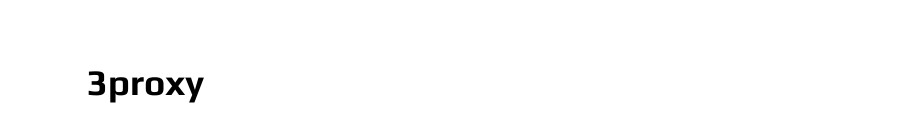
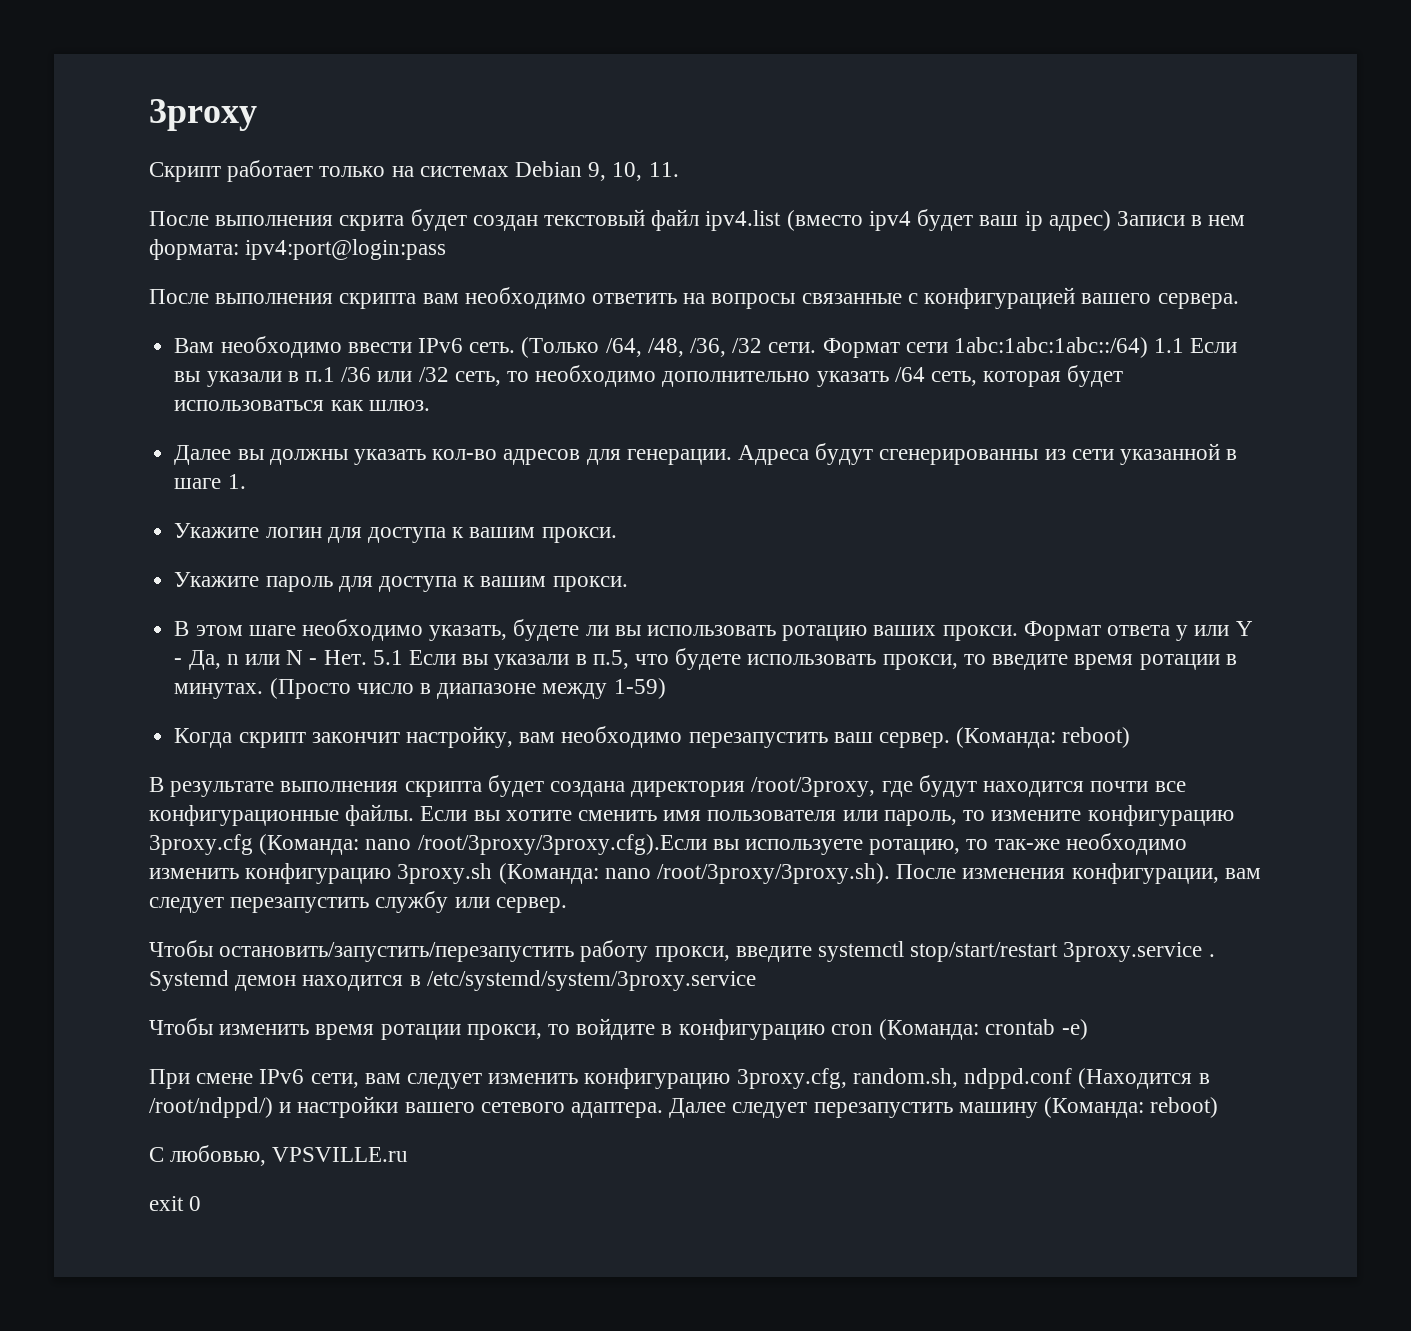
+ Скрипт работает только на системах Debian 9, 10, 11.
+ После выполнения скрита будет создан текстовый файл ipv4.list (вместо ipv4 будет ваш ip адрес) Записи в нем формата: ipv4:port@login:pass
+ После выполнения скрипта вам необходимо ответить на вопросы связанные с конфигурацией вашего сервера.
+ Вам необходимо ввести IPv6 сеть. (Только /64, /48, /36, /32 сети. Формат сети 1abc:1abc:1abc::/64) 1.1 Если вы указали в п.1 /36 или /32 сеть, то необходимо дополнительно указать /64 сеть, которая будет использоваться как шлюз.
+ Далее вы должны указать кол-во адресов для генерации. Адреса будут сгенерированны из сети указанной в шаге 1.
+ Укажите логин для доступа к вашим прокси.
+ Укажите пароль для доступа к вашим прокси.
+ В этом шаге необходимо указать, будете ли вы использовать ротацию ваших прокси. Формат ответа y или Y - Да, n или N - Нет. 5.1 Если вы указали в п.5, что будете использовать прокси, то введите время ротации в минутах. (Просто число в диапазоне между 1-59)
+ Когда скрипт закончит настройку, вам необходимо перезапустить ваш сервер. (Команда: reboot)
+ В результате выполнения скрипта будет создана директория /root/3proxy, где будут находится почти все конфигурационные файлы. Если вы хотите сменить имя пользователя или пароль, то измените конфигурацию 3proxy.cfg (Команда: nano /root/3proxy/3proxy.cfg).Если вы используете ротацию, то так-же необходимо изменить конфигурацию 3proxy.sh (Команда: nano /root/3proxy/3proxy.sh). После изменения конфигурации, вам следует перезапустить службу или сервер.
+ Чтобы остановить/запустить/перезапустить работу прокси, введите systemctl stop/start/restart 3proxy.service . Systemd демон находится в /etc/systemd/system/3proxy.service
+ Чтобы изменить время ротации прокси, то войдите в конфигурацию cron (Команда: crontab -e)
+ При смене IPv6 сети, вам следует изменить конфигурацию 3proxy.cfg, random.sh, ndppd.conf (Находится в /root/ndppd/) и настройки вашего сетевого адаптера. Далее следует перезапустить машину (Команда: reboot)
+ С любовью, VPSVILLE.ru
+ exit 0

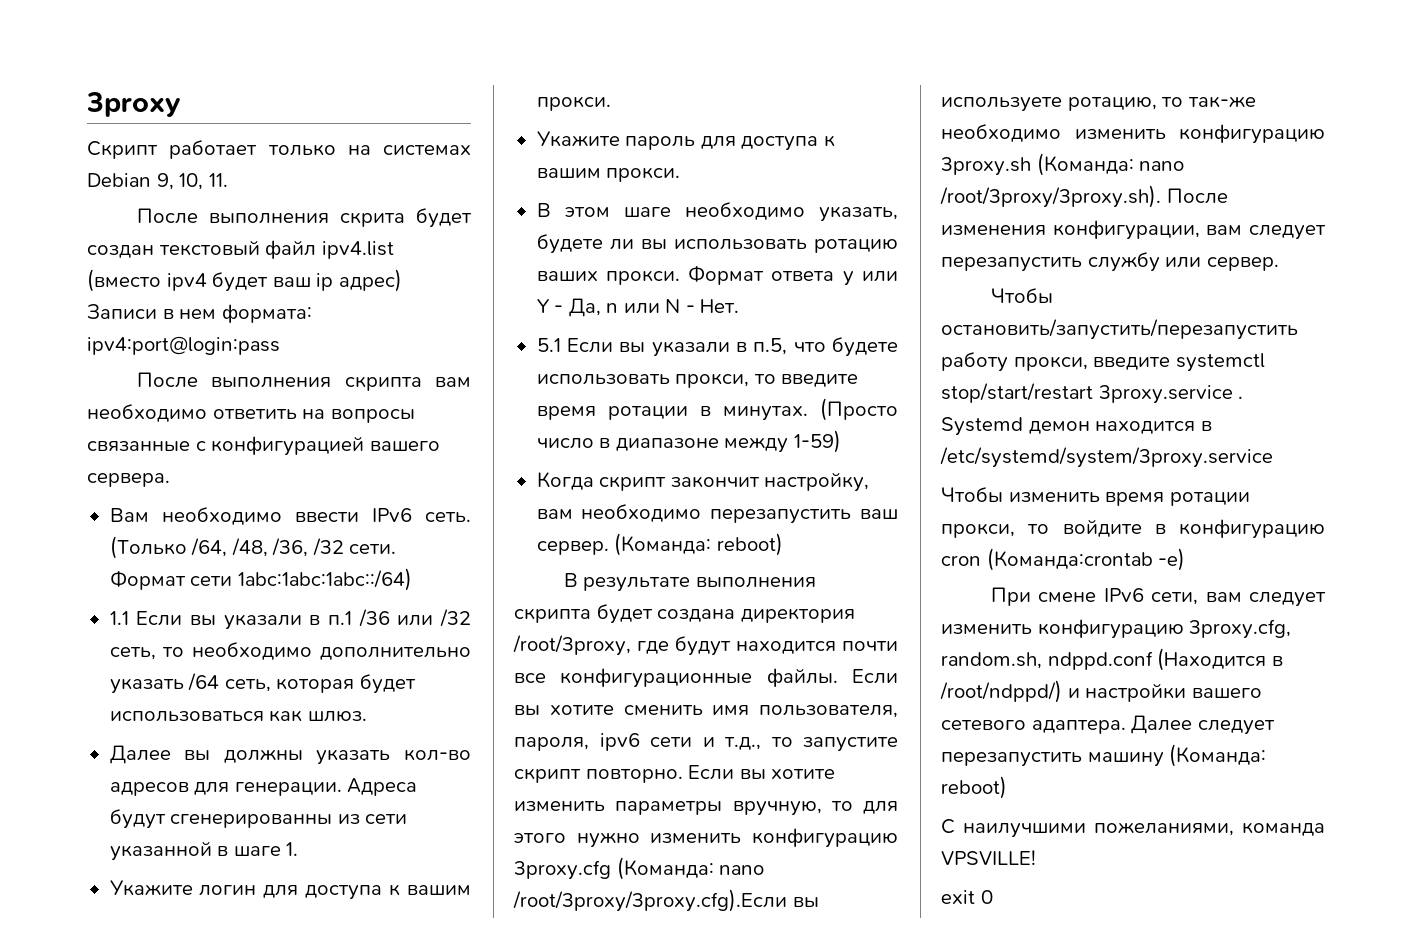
- Формат сети 1abc:1abc:1abc::/64) 1.1 Если вы указали в п.1 /36 или /32 сеть, то необходимо дополнительно указать /64 сеть, которая будет использоваться как шлюз.
+ Формат сети 1abc:1abc:1abc::/64)
+ 1.1 Если вы указали в п.1 /36 или /32 сеть, то необходимо дополнительно указать /64 сеть, которая будет использоваться как шлюз.
- Формат ответа y или Y - Да, n или N - Нет. 5.1 Если вы указали в п.5, что будете использовать прокси, то введите время ротации в минутах.
+ Формат ответа y или Y - Да, n или N - Нет.
+ 5.1 Если вы указали в п.5, что будете использовать прокси, то введите время ротации в минутах.
- Если вы хотите сменить имя пользователя или пароль, то измените конфигурацию 3proxy.cfg (Команда: nano /root/3proxy/3proxy.cfg).Если вы используете ротацию, то так-же необходимо изменить конфигурацию 3proxy.sh (Команда: nano /root/3proxy/3proxy.sh). После изменения конфигурации, вам следует перезапустить службу или сервер.
+ Если вы хотите сменить имя пользователя, пароля, ipv6 сети и т.д., то запустите скрипт повторно. Если вы хотите изменить параметры вручную, то для этого нужно изменить конфигурацию 3proxy.cfg (Команда: nano /root/3proxy/3proxy.cfg).Если вы используете ротацию, то так-же необходимо изменить конфигурацию 3proxy.sh (Команда: nano /root/3proxy/3proxy.sh). После изменения конфигурации, вам следует перезапустить службу или сервер.
- Чтобы изменить время ротации прокси, то войдите в конфигурацию cron (Команда: crontab -e)
+ Чтобы изменить время ротации прокси, то войдите в конфигурацию cron (Команда:crontab -e)
- С любовью, VPSVILLE.ru
+ С наилучшими пожеланиями, команда VPSVILLE!

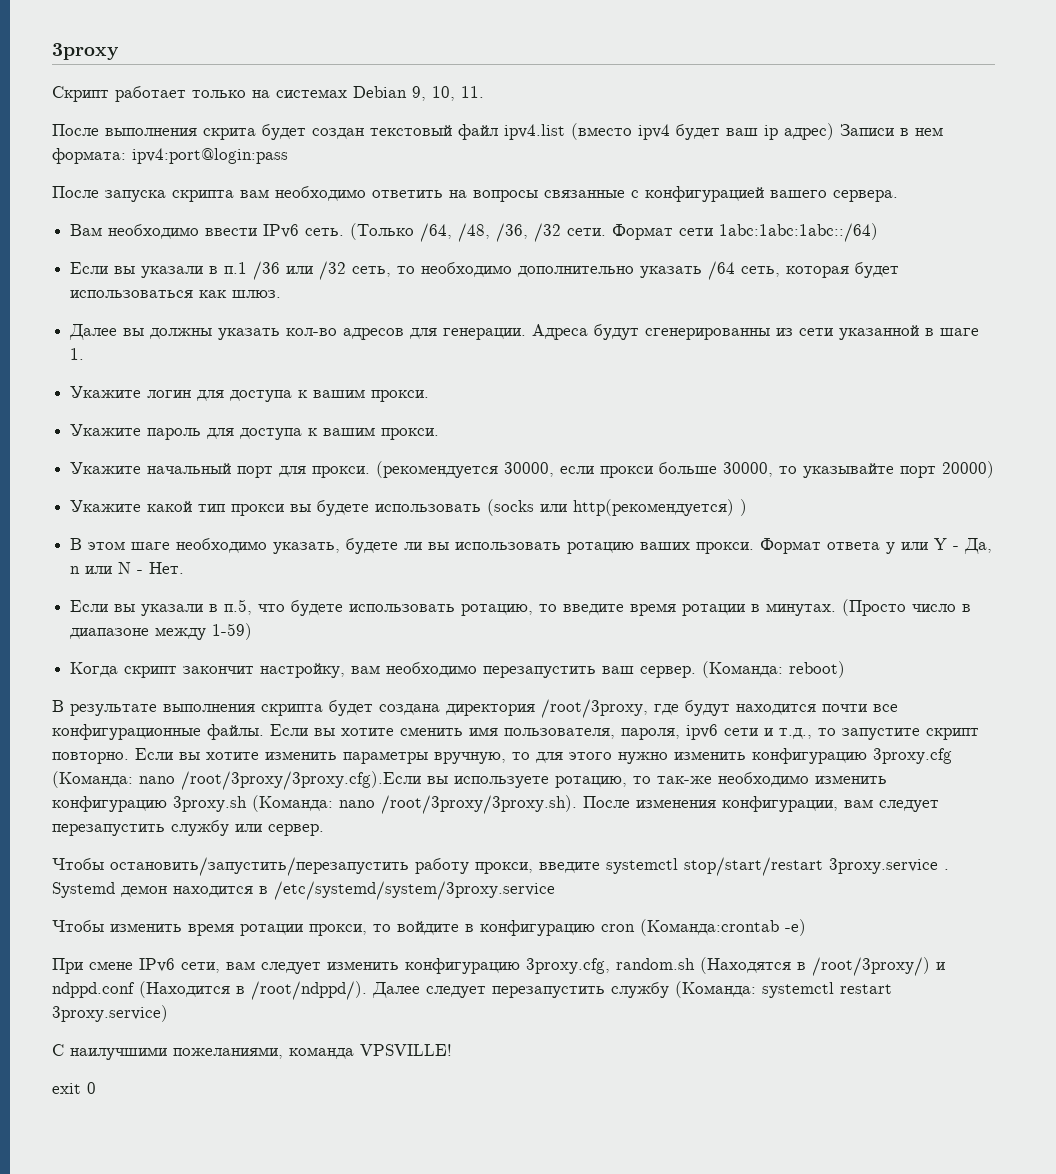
- После выполнения скрипта вам необходимо ответить на вопросы связанные с конфигурацией вашего сервера.
+ После запуска скрипта вам необходимо ответить на вопросы связанные с конфигурацией вашего сервера.
- 1.1 Если вы указали в п.1 /36 или /32 сеть, то необходимо дополнительно указать /64 сеть, которая будет использоваться как шлюз.
+ Если вы указали в п.1 /36 или /32 сеть, то необходимо дополнительно указать /64 сеть, которая будет использоваться как шлюз.
+ Укажите начальный порт для прокси. (рекомендуется 30000, если прокси больше 30000, то указывайте порт 20000)
+ Укажите какой тип прокси вы будете использовать (socks или http(рекомендуется) )
- 5.1 Если вы указали в п.5, что будете использовать прокси, то введите время ротации в минутах.
+ Если вы указали в п.5, что будете использовать ротацию, то введите время ротации в минутах.
- При смене IPv6 сети, вам следует изменить конфигурацию 3proxy.cfg, random.sh, ndppd.conf (Находится в /root/ndppd/) и настройки вашего сетевого адаптера. Далее следует перезапустить машину (Команда: reboot)
+ При смене IPv6 сети, вам следует изменить конфигурацию 3proxy.cfg, random.sh (Находятся в /root/3proxy/) и ndppd.conf (Находится в /root/ndppd/). Далее следует перезапустить службу (Команда: systemctl restart 3proxy.service)

